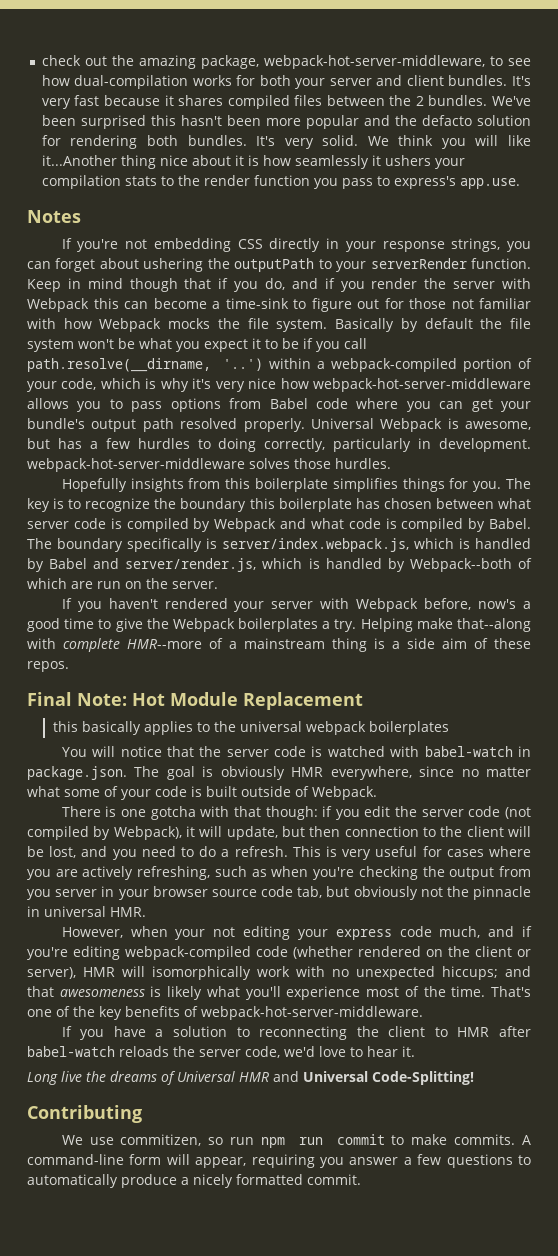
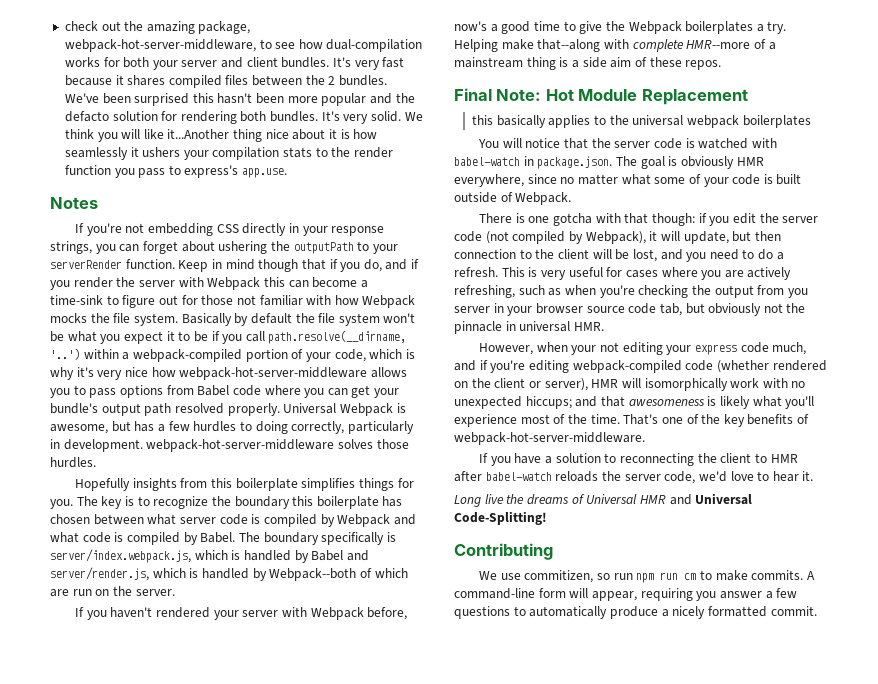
- We use commitizen, so run npm run commit to make commits.
+ We use commitizen, so run npm run cm to make commits.

